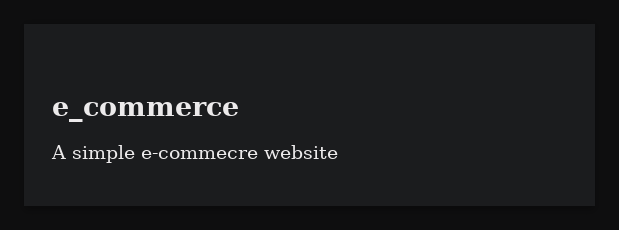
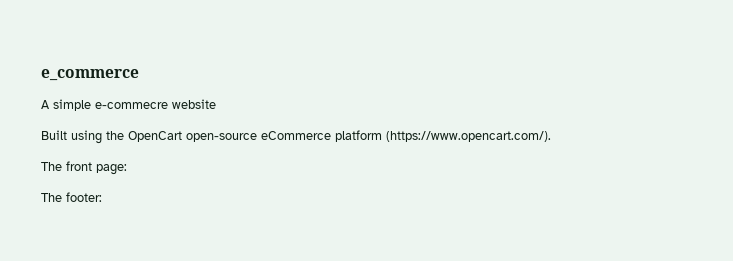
+ Built using the OpenCart open-source eCommerce platform (https://www.opencart.com/).
+ The front page:
+ The footer:

